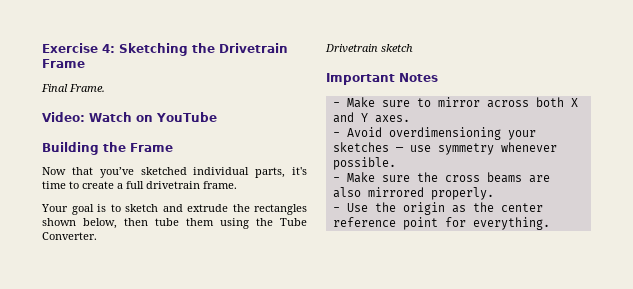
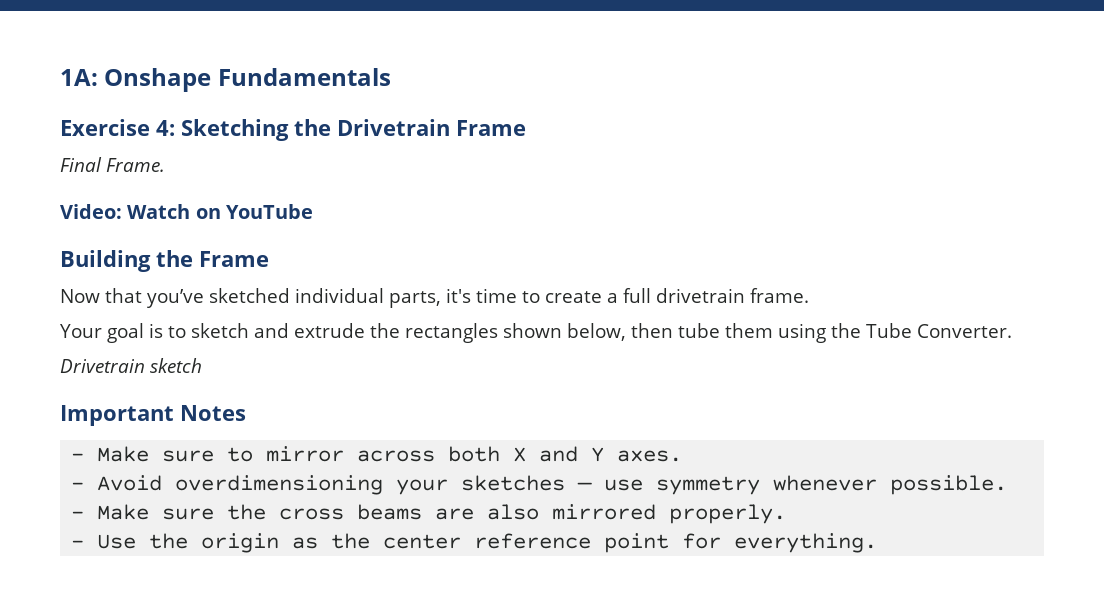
+ 1A: Onshape Fundamentals

